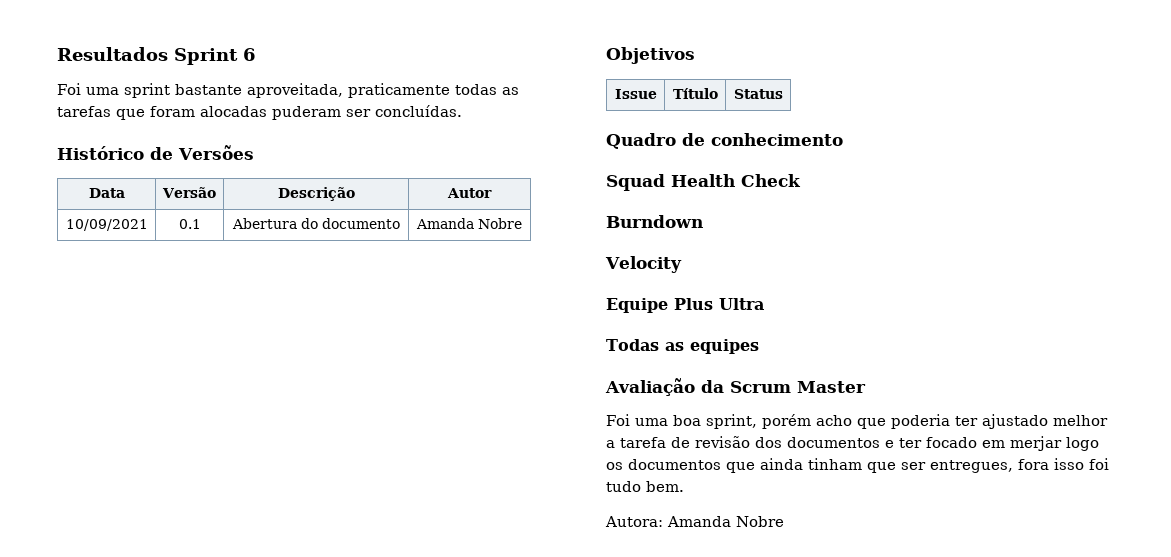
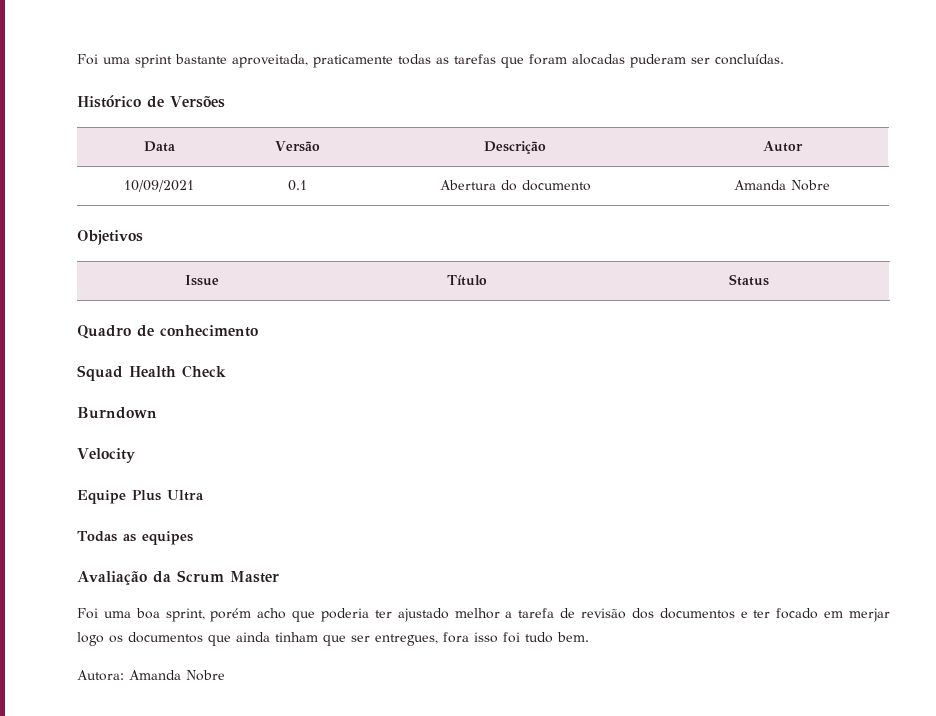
- Resultados Sprint 6

